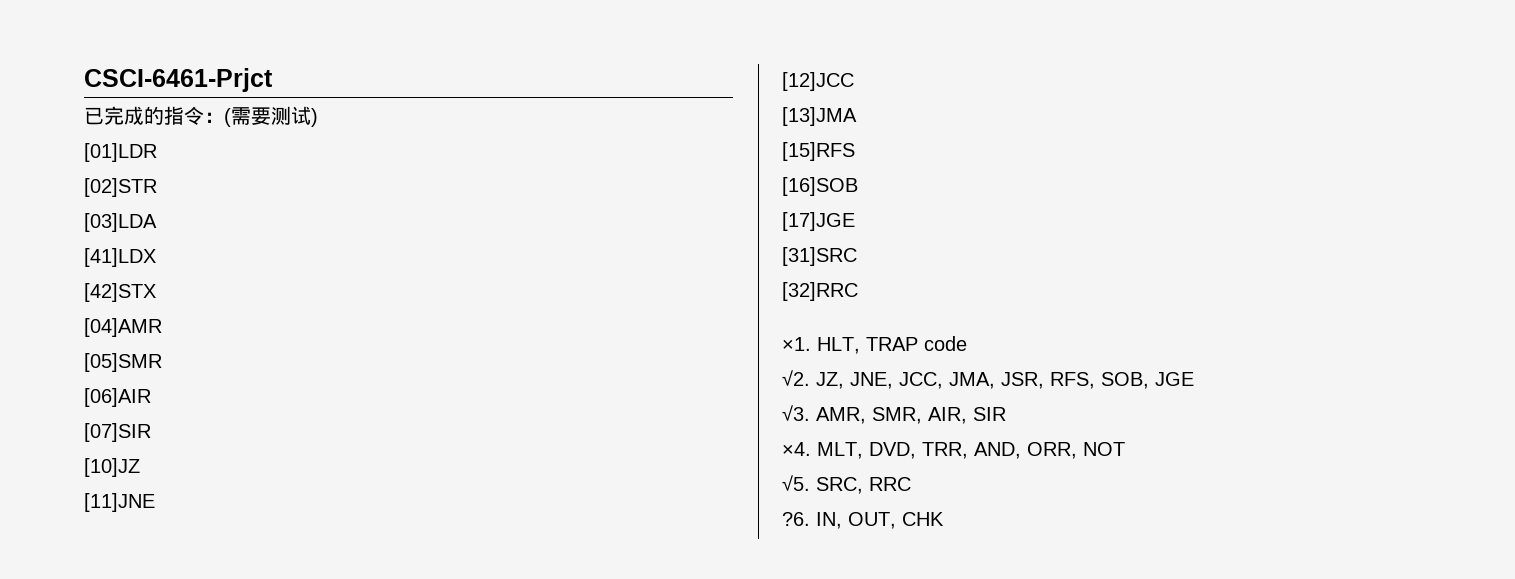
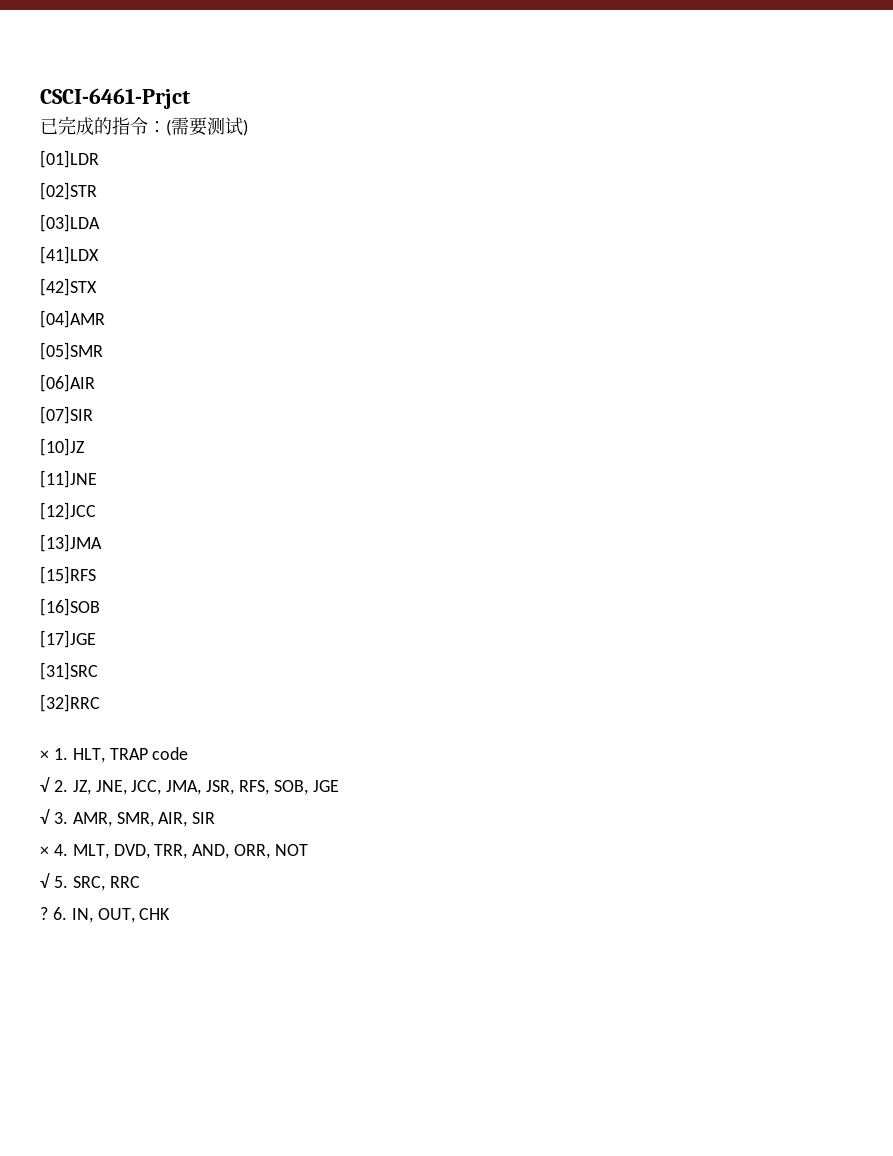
- ×1. HLT, TRAP code
+ × 1. HLT, TRAP code
- √2. JZ, JNE, JCC, JMA, JSR, RFS, SOB, JGE
+ √ 2. JZ, JNE, JCC, JMA, JSR, RFS, SOB, JGE
- √3. AMR, SMR, AIR, SIR
+ √ 3. AMR, SMR, AIR, SIR
- ×4. MLT, DVD, TRR, AND, ORR, NOT
+ × 4. MLT, DVD, TRR, AND, ORR, NOT
- √5. SRC, RRC
+ √ 5. SRC, RRC
- ?6. IN, OUT, CHK
+ ? 6. IN, OUT, CHK

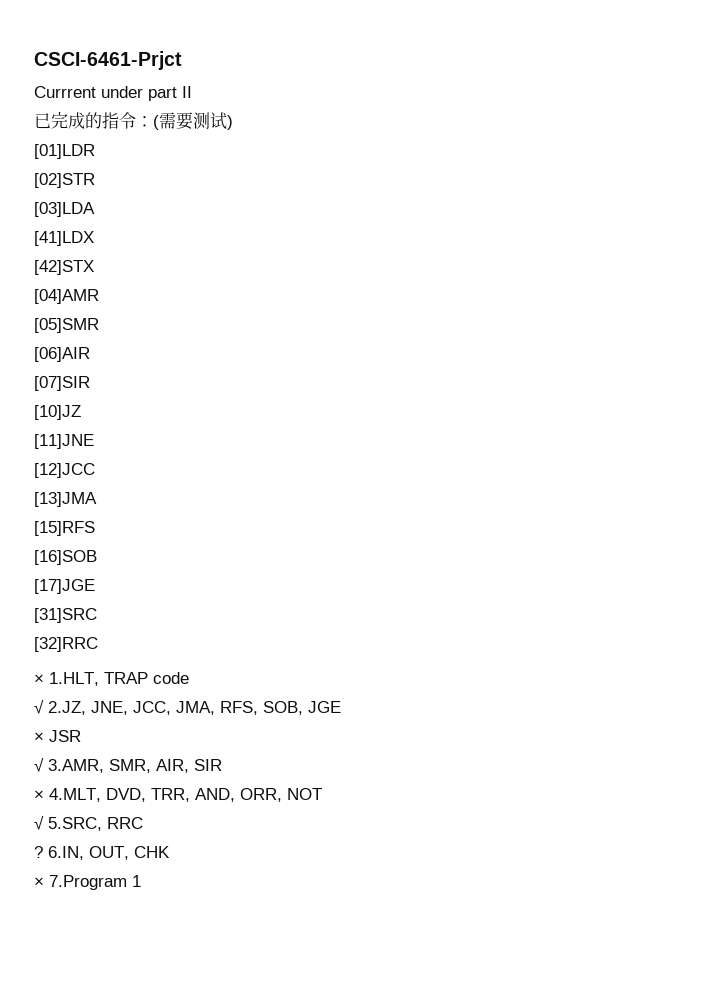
+ Currrent under part II
- × 1. HLT, TRAP code
+ × 1.HLT, TRAP code
- √ 2. JZ, JNE, JCC, JMA, JSR, RFS, SOB, JGE
+ √ 2.JZ, JNE, JCC, JMA, RFS, SOB, JGE
- √ 3. AMR, SMR, AIR, SIR
+ × JSR
+ √ 3.AMR, SMR, AIR, SIR
- × 4. MLT, DVD, TRR, AND, ORR, NOT
+ × 4.MLT, DVD, TRR, AND, ORR, NOT
- √ 5. SRC, RRC
+ √ 5.SRC, RRC
- 6. IN, OUT, CHK
+ 6.IN, OUT, CHK
+ × 7.Program 1

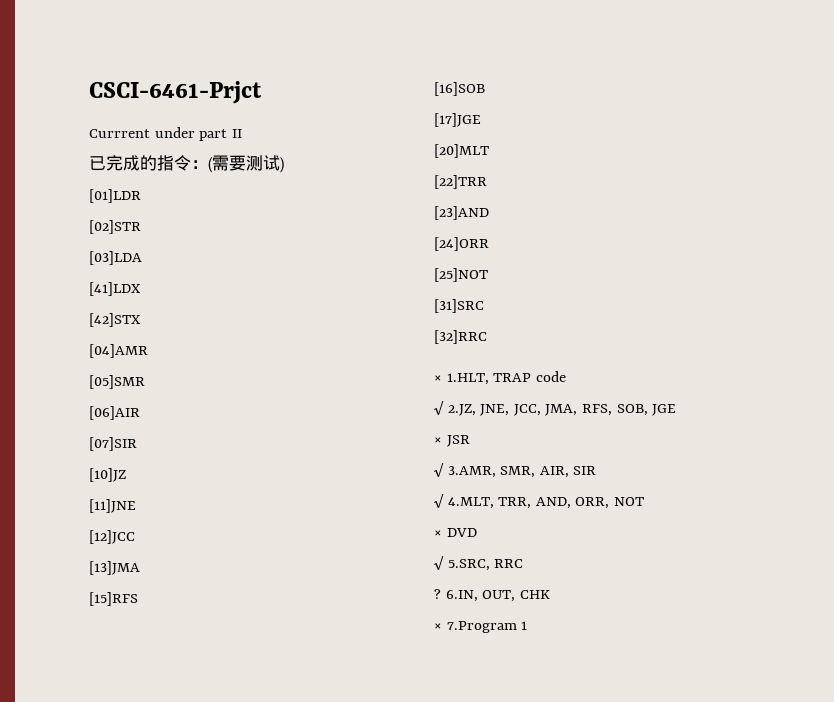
+ [20]MLT
+ [22]TRR
+ [23]AND
+ [24]ORR
+ [25]NOT
- × 4.MLT, DVD, TRR, AND, ORR, NOT
+ √ 4.MLT, TRR, AND, ORR, NOT
+ × DVD

